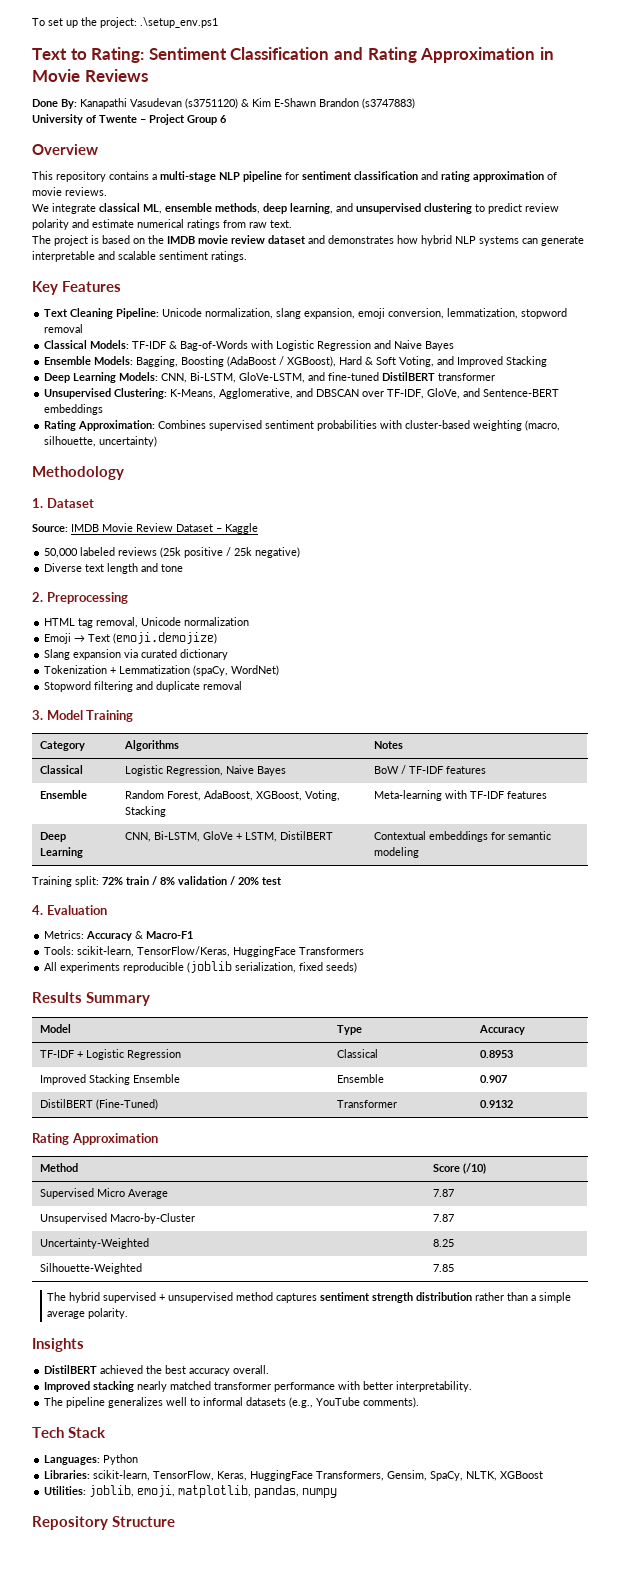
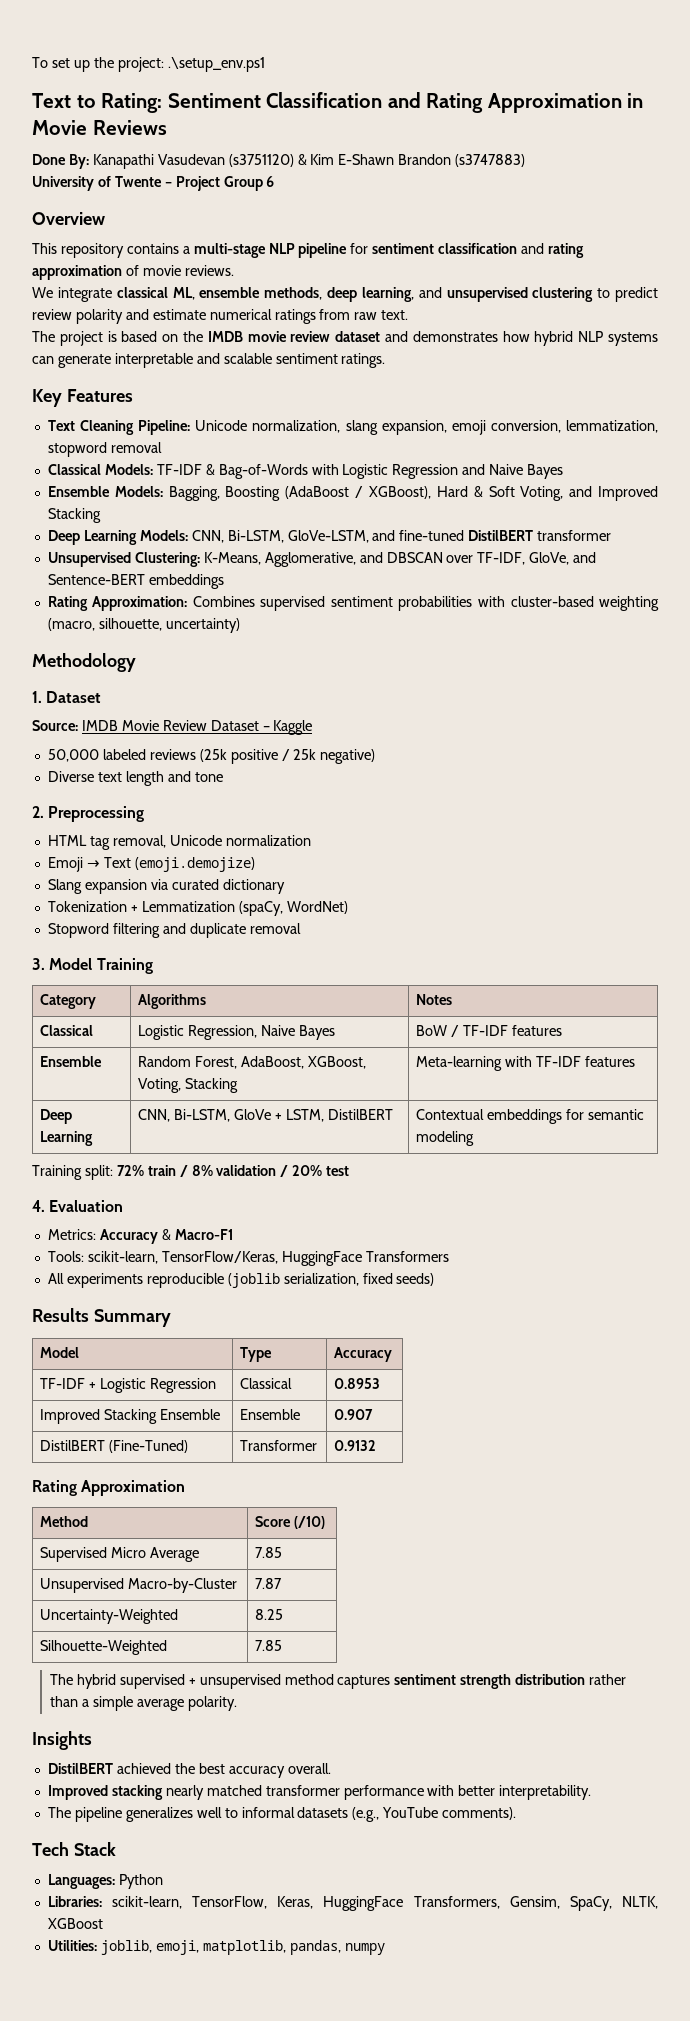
- Supervised Micro Average | 7.87
+ Supervised Micro Average | 7.85
- Repository Structure

